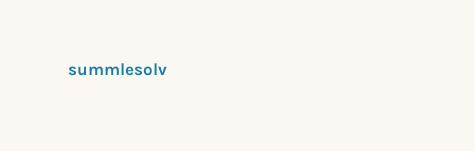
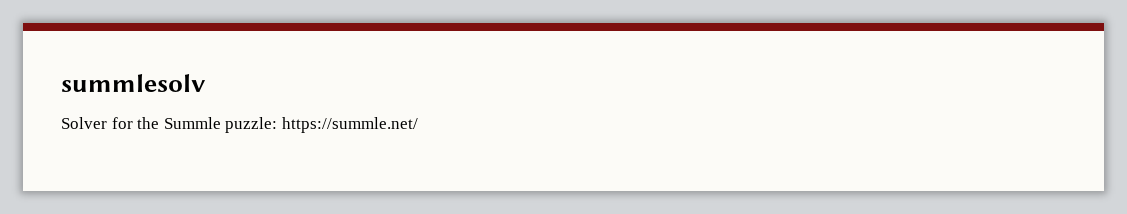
+ Solver for the Summle puzzle: https://summle.net/

